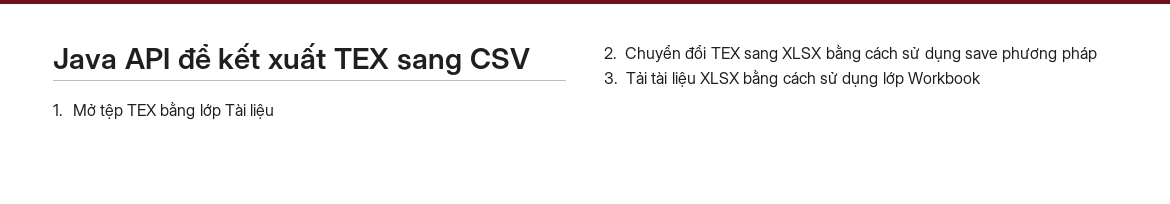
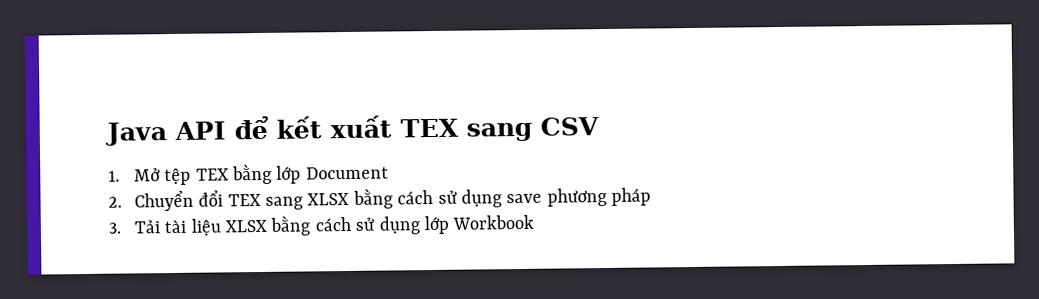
- 1. Mở tệp TEX bằng lớp Tài liệu
+ 1. Mở tệp TEX bằng lớp Document

